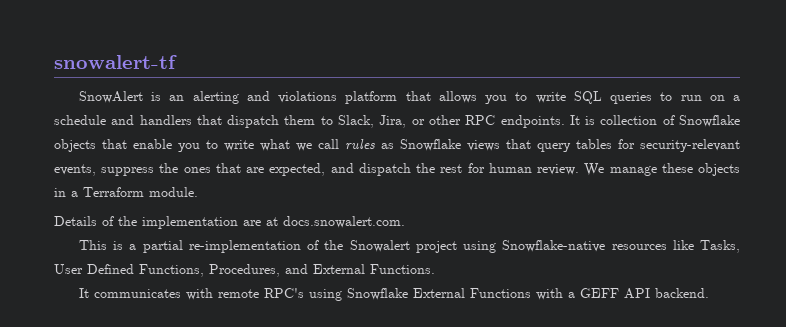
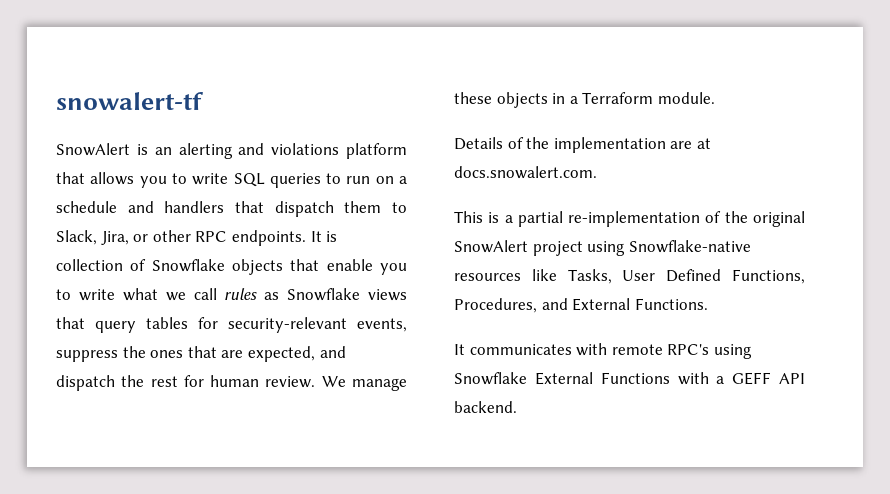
- This is a partial re-implementation of the Snowalert project using Snowflake-native resources like Tasks, User Defined Functions, Procedures, and External Functions.
+ This is a partial re-implementation of the original SnowAlert project using Snowflake-native resources like Tasks, User Defined Functions, Procedures, and External Functions.

